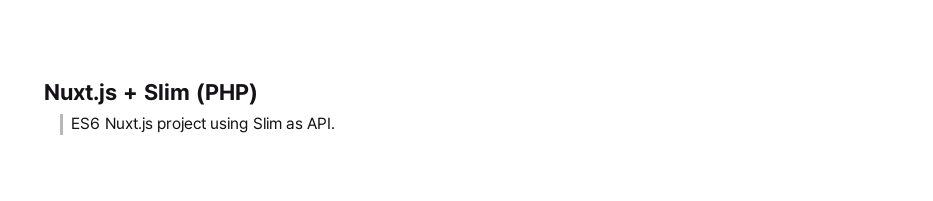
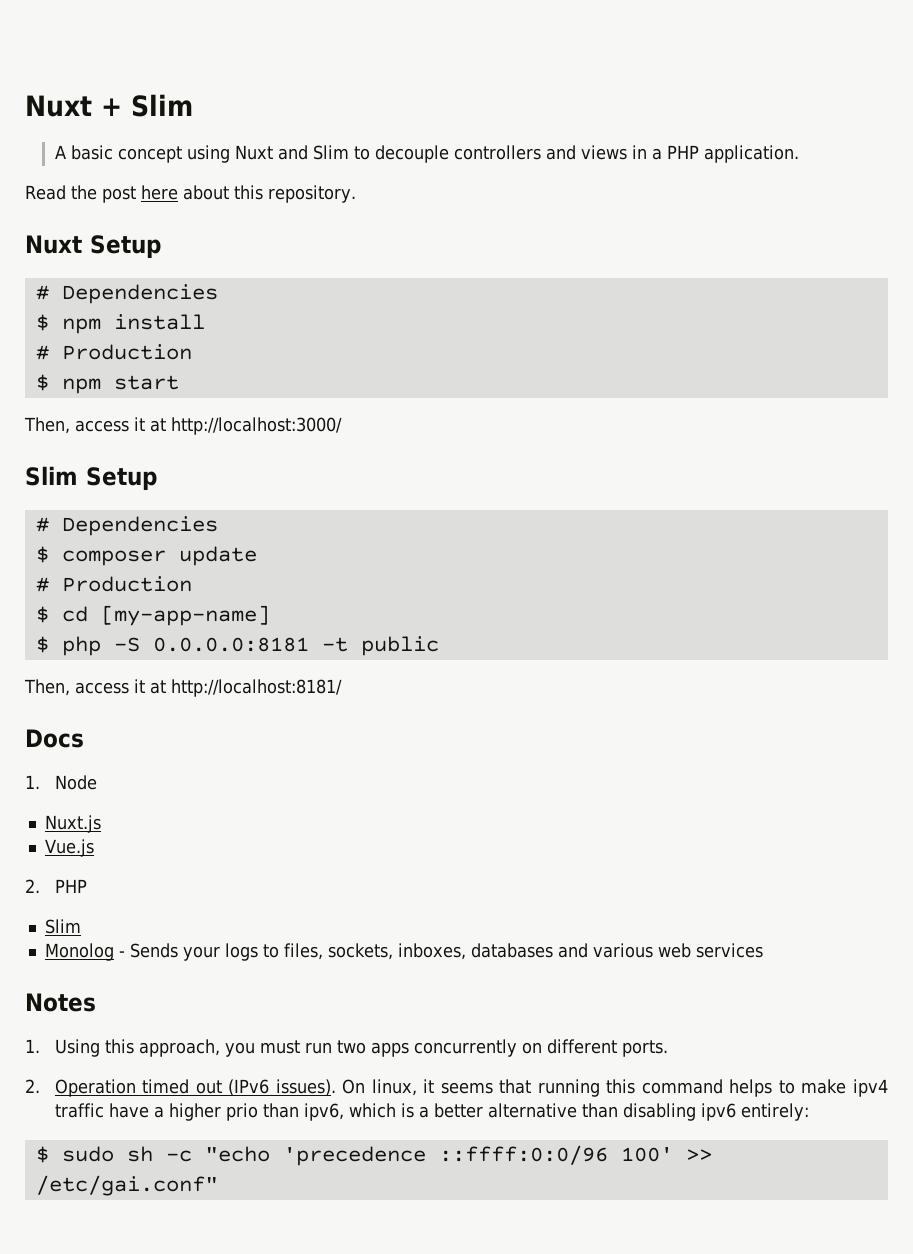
- Nuxt.js + Slim (PHP)
- ES6 Nuxt.js project using Slim as API.
+ Nuxt + Slim
+ A basic concept using Nuxt and Slim to decouple controllers and views in a PHP application.
+ Read the post here about this repository.
+ Nuxt Setup
+ # Dependencies
+ $ npm install
+ # Production
+ $ npm start
+ Then, access it at http://localhost:3000/
+ Slim Setup
+ # Dependencies
+ $ composer update
+ # Production
+ $ cd [my-app-name]
+ $ php -S 0.0.0.0:8181 -t public
+ Then, access it at http://localhost:8181/
+ Docs
+ 1. Node
+ Nuxt.js
+ Vue.js
+ 2. PHP
+ Slim
+ Monolog - Sends your logs to files, sockets, inboxes, databases and various web services
+ Notes
+ 1. Using this approach, you must run two apps concurrently on different ports.
+ 2. Operation timed out (IPv6 issues). On linux, it seems that running this command helps to make ipv4 traffic have a higher prio than ipv6, which is a better alternative than disabling ipv6 entirely:
+ $ sudo sh -c "echo 'precedence ::ffff:0:0/96 100' >> /etc/gai.conf"

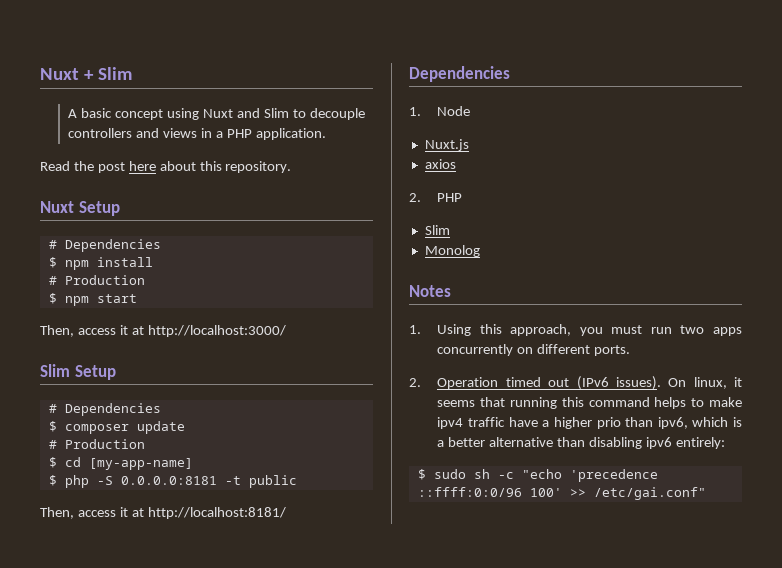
  Then, access it at http://localhost:8181/
- Docs
+ Dependencies
- Vue.js
+ axios
- Monolog - Sends your logs to files, sockets, inboxes, databases and various web services
+ Monolog

